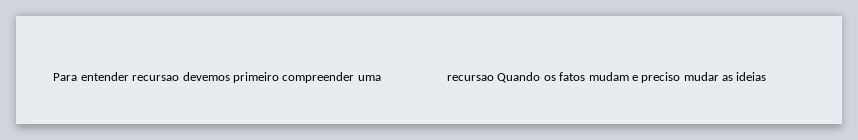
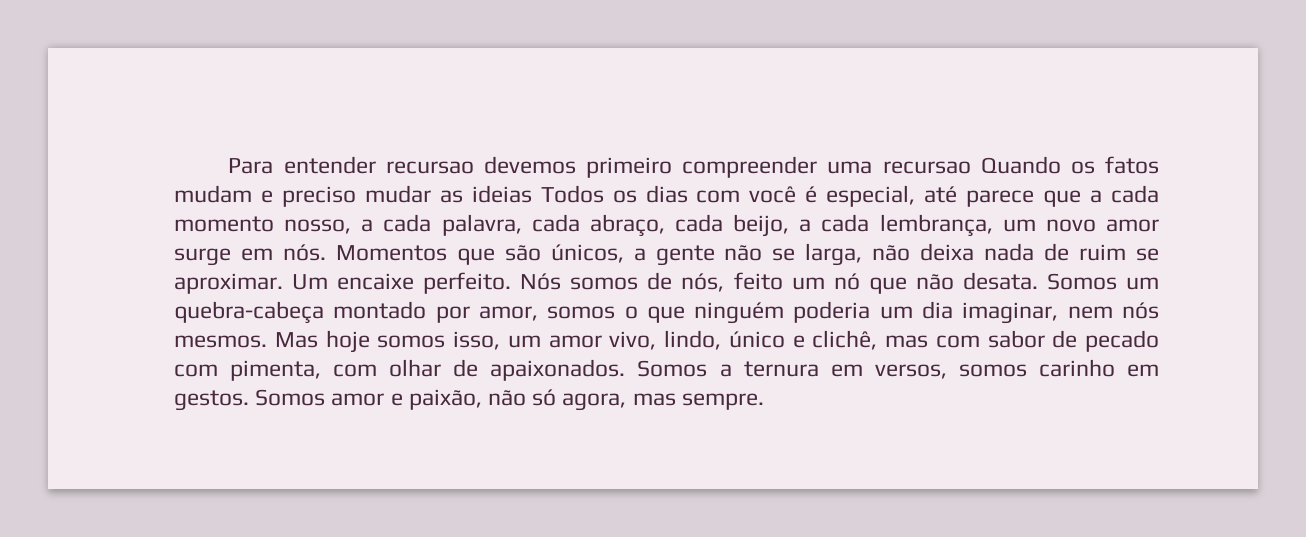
- Para entender recursao devemos primeiro compreender uma recursao Quando os fatos mudam e preciso mudar as ideias
+ Para entender recursao devemos primeiro compreender uma recursao Quando os fatos mudam e preciso mudar as ideias Todos os dias com você é especial, até parece que a cada momento nosso, a cada palavra, cada abraço, cada beijo, a cada lembrança, um novo amor surge em nós. Momentos que são únicos, a gente não se larga, não deixa nada de ruim se aproximar. Um encaixe perfeito. Nós somos de nós, feito um nó que não desata. Somos um quebra-cabeça montado por amor, somos o que ninguém poderia um dia imaginar, nem nós mesmos. Mas hoje somos isso, um amor vivo, lindo, único e clichê, mas com sabor de pecado com pimenta, com olhar de apaixonados. Somos a ternura em versos, somos carinho em gestos. Somos amor e paixão, não só agora, mas sempre.

